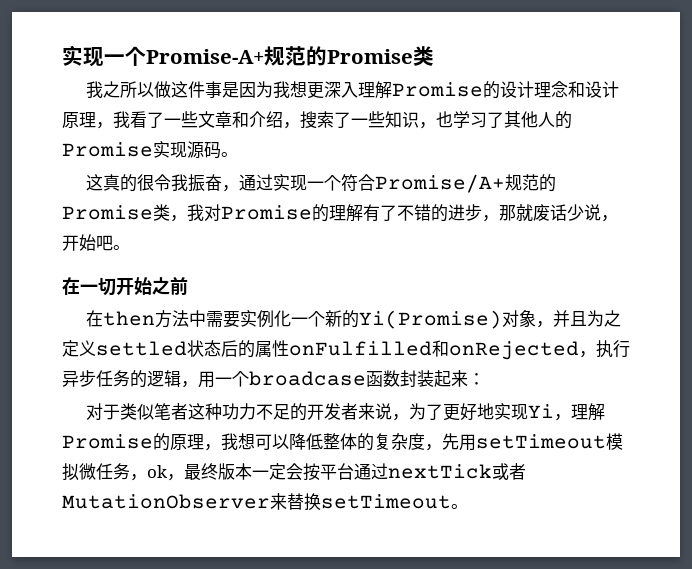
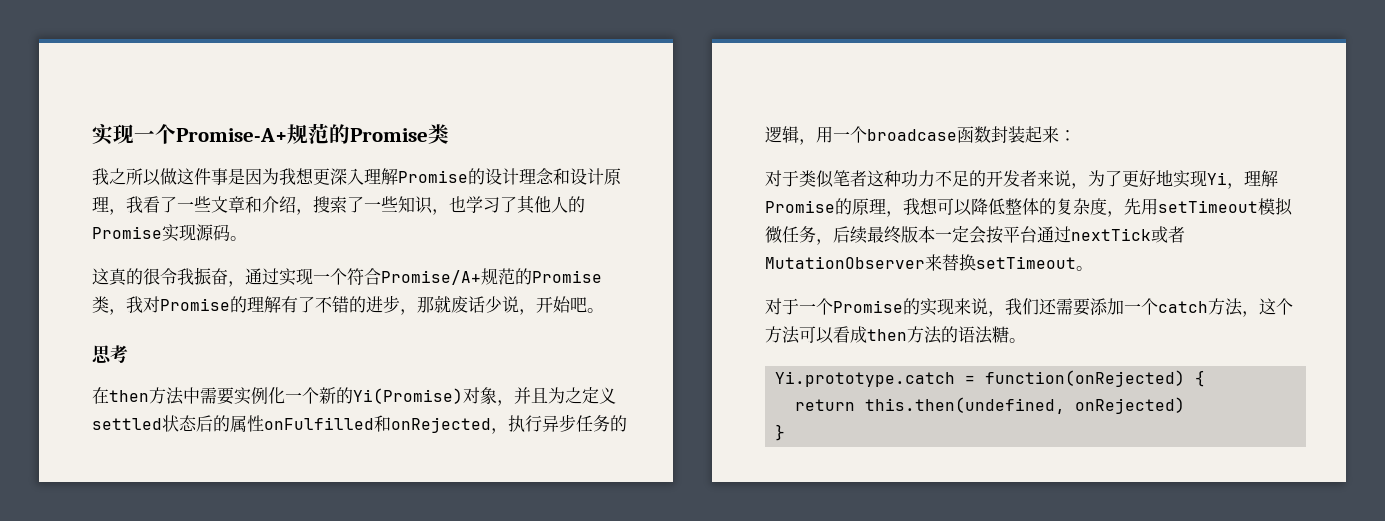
- 在一切开始之前
+ 思考
- 对于类似笔者这种功力不足的开发者来说，为了更好地实现Yi，理解Promise的原理，我想可以降低整体的复杂度，先用setTimeout模拟微任务，ok，最终版本一定会按平台通过nextTick或者MutationObserver来替换setTimeout。
+ 对于类似笔者这种功力不足的开发者来说，为了更好地实现Yi，理解Promise的原理，我想可以降低整体的复杂度，先用setTimeout模拟微任务，后续最终版本一定会按平台通过nextTick或者MutationObserver来替换setTimeout。
+ 对于一个Promise的实现来说，我们还需要添加一个catch方法，这个方法可以看成then方法的语法糖。
+ Yi.prototype.catch = function(onRejected) {
+ return this.then(undefined, onRejected)
+ }

